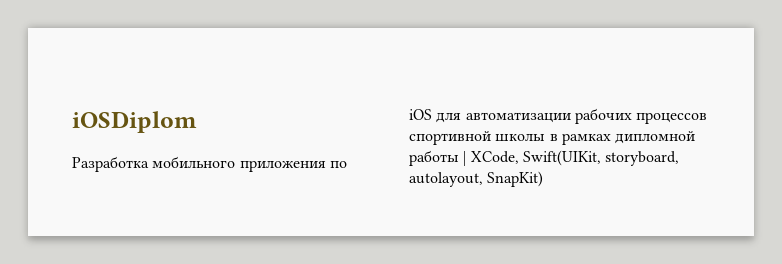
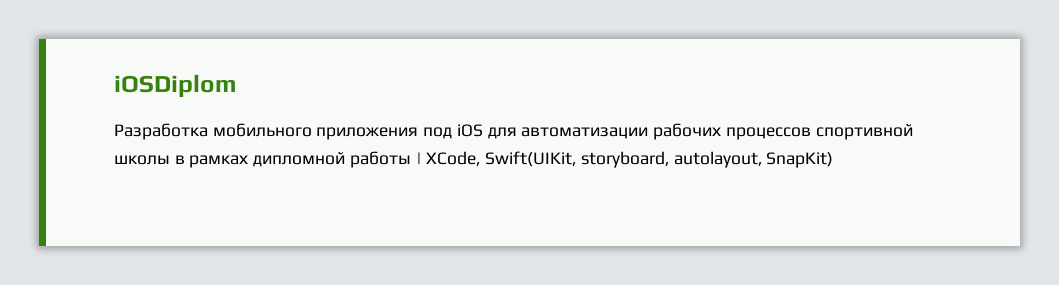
- Разработка мобильного приложения по iOS для автоматизации рабочих процессов спортивной школы в рамках дипломной работы | XCode, Swift(UIKit, storyboard, autolayout, SnapKit)
+ Разработка мобильного приложения под iOS для автоматизации рабочих процессов спортивной школы в рамках дипломной работы | XCode, Swift(UIKit, storyboard, autolayout, SnapKit)

